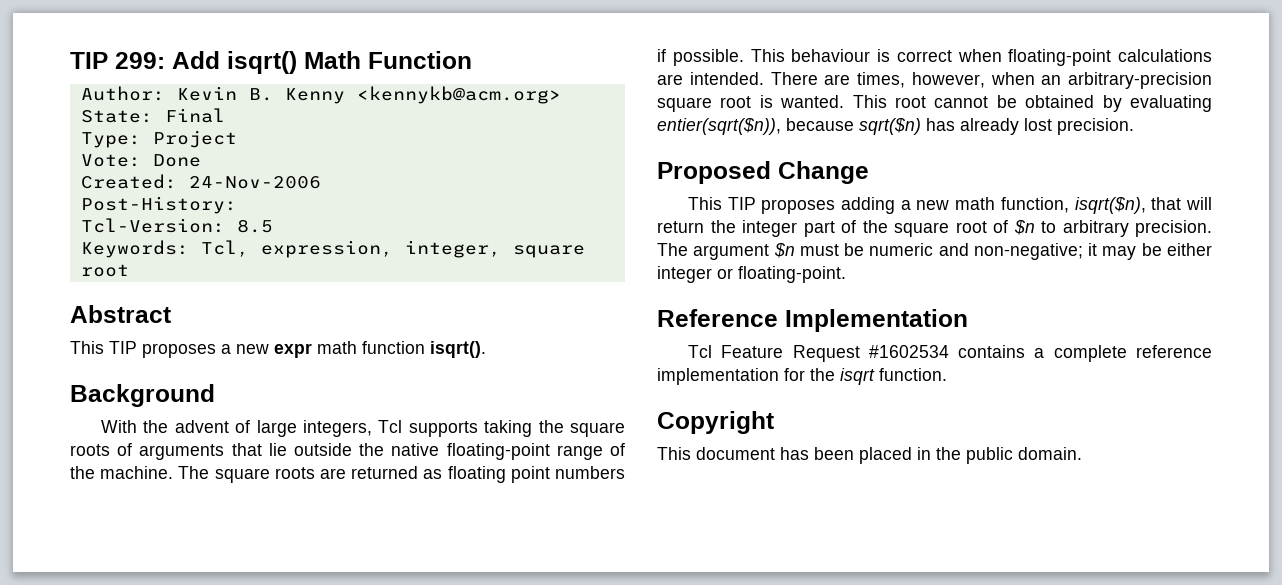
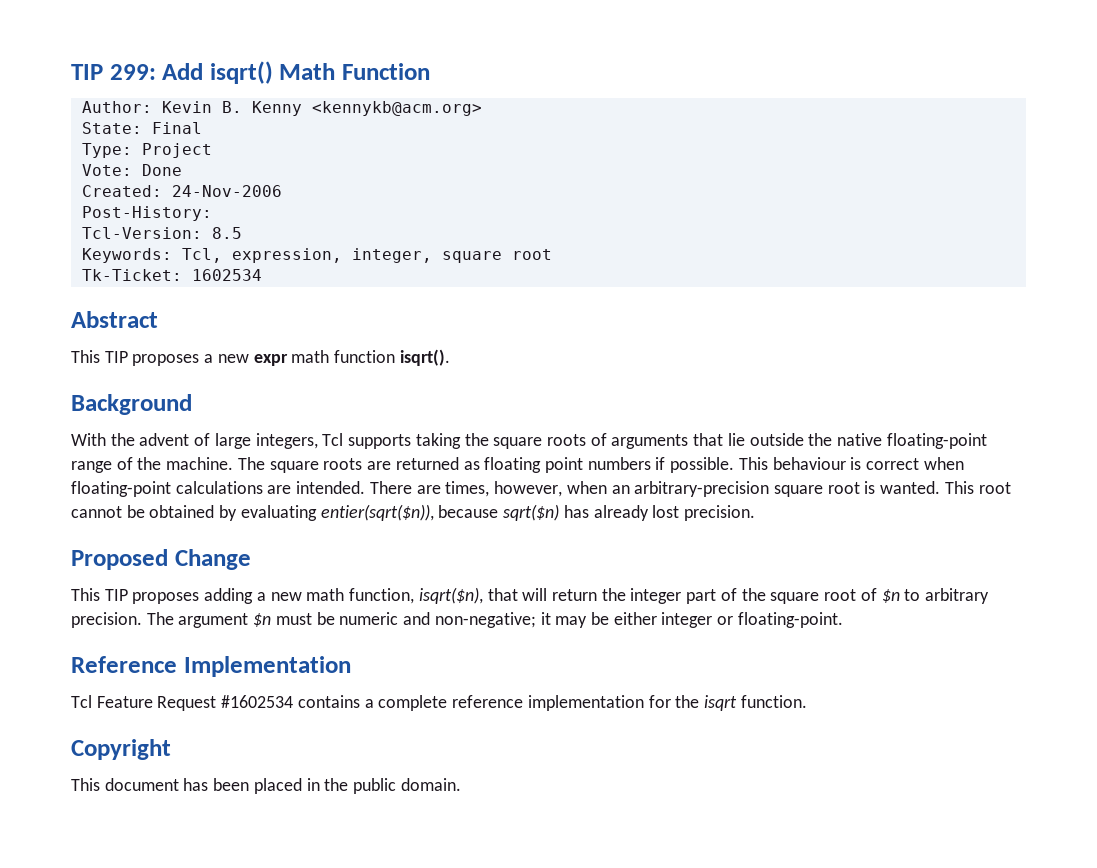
+ Tk-Ticket: 1602534

